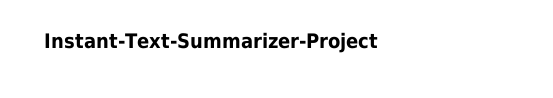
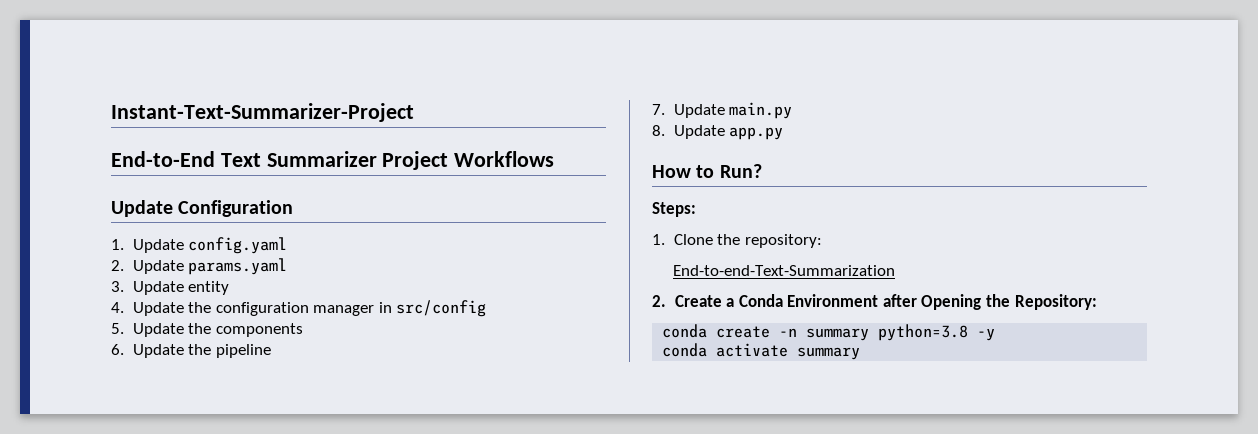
+ End-to-End Text Summarizer Project Workflows
+ Update Configuration
+ 1. Update config.yaml
+ 2. Update params.yaml
+ 3. Update entity
+ 4. Update the configuration manager in src/config
+ 5. Update the components
+ 6. Update the pipeline
+ 7. Update main.py
+ 8. Update app.py
+ How to Run?
+ Steps:
+ 1. Clone the repository:
+ End-to-end-Text-Summarization
+ 2. Create a Conda Environment after Opening the Repository:
+ conda create -n summary python=3.8 -y
+ conda activate summary

